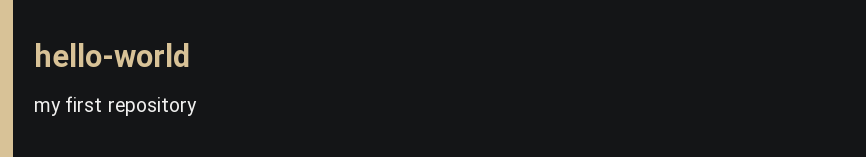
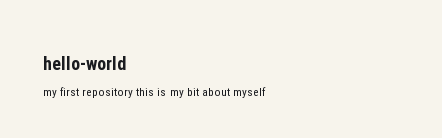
- my first repository
+ my first repository this is my bit about myself

